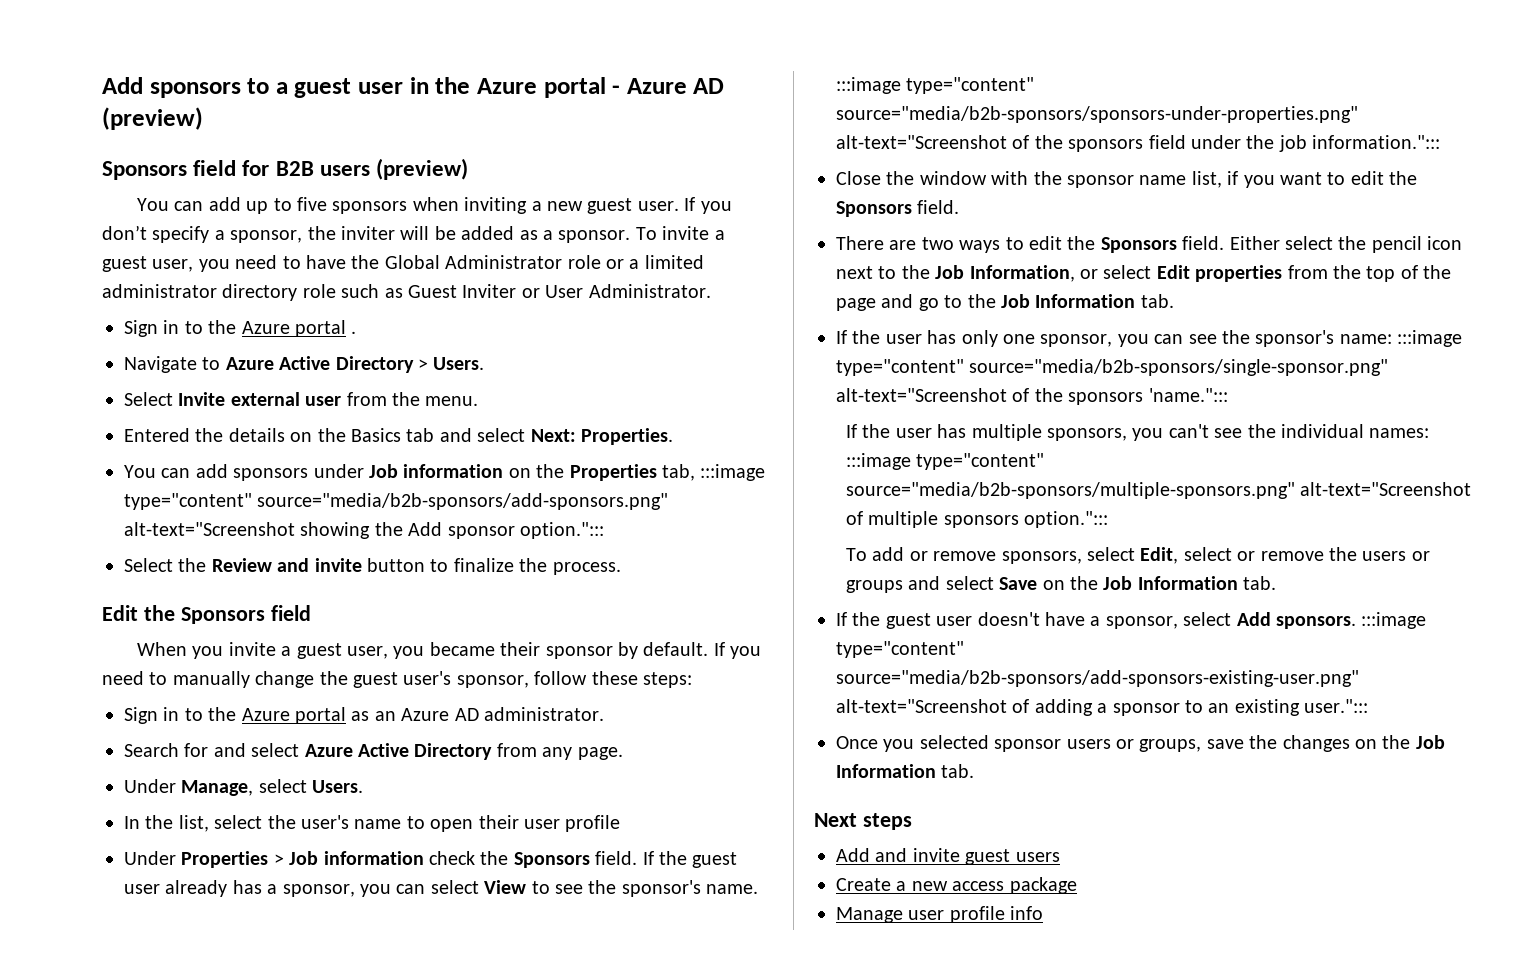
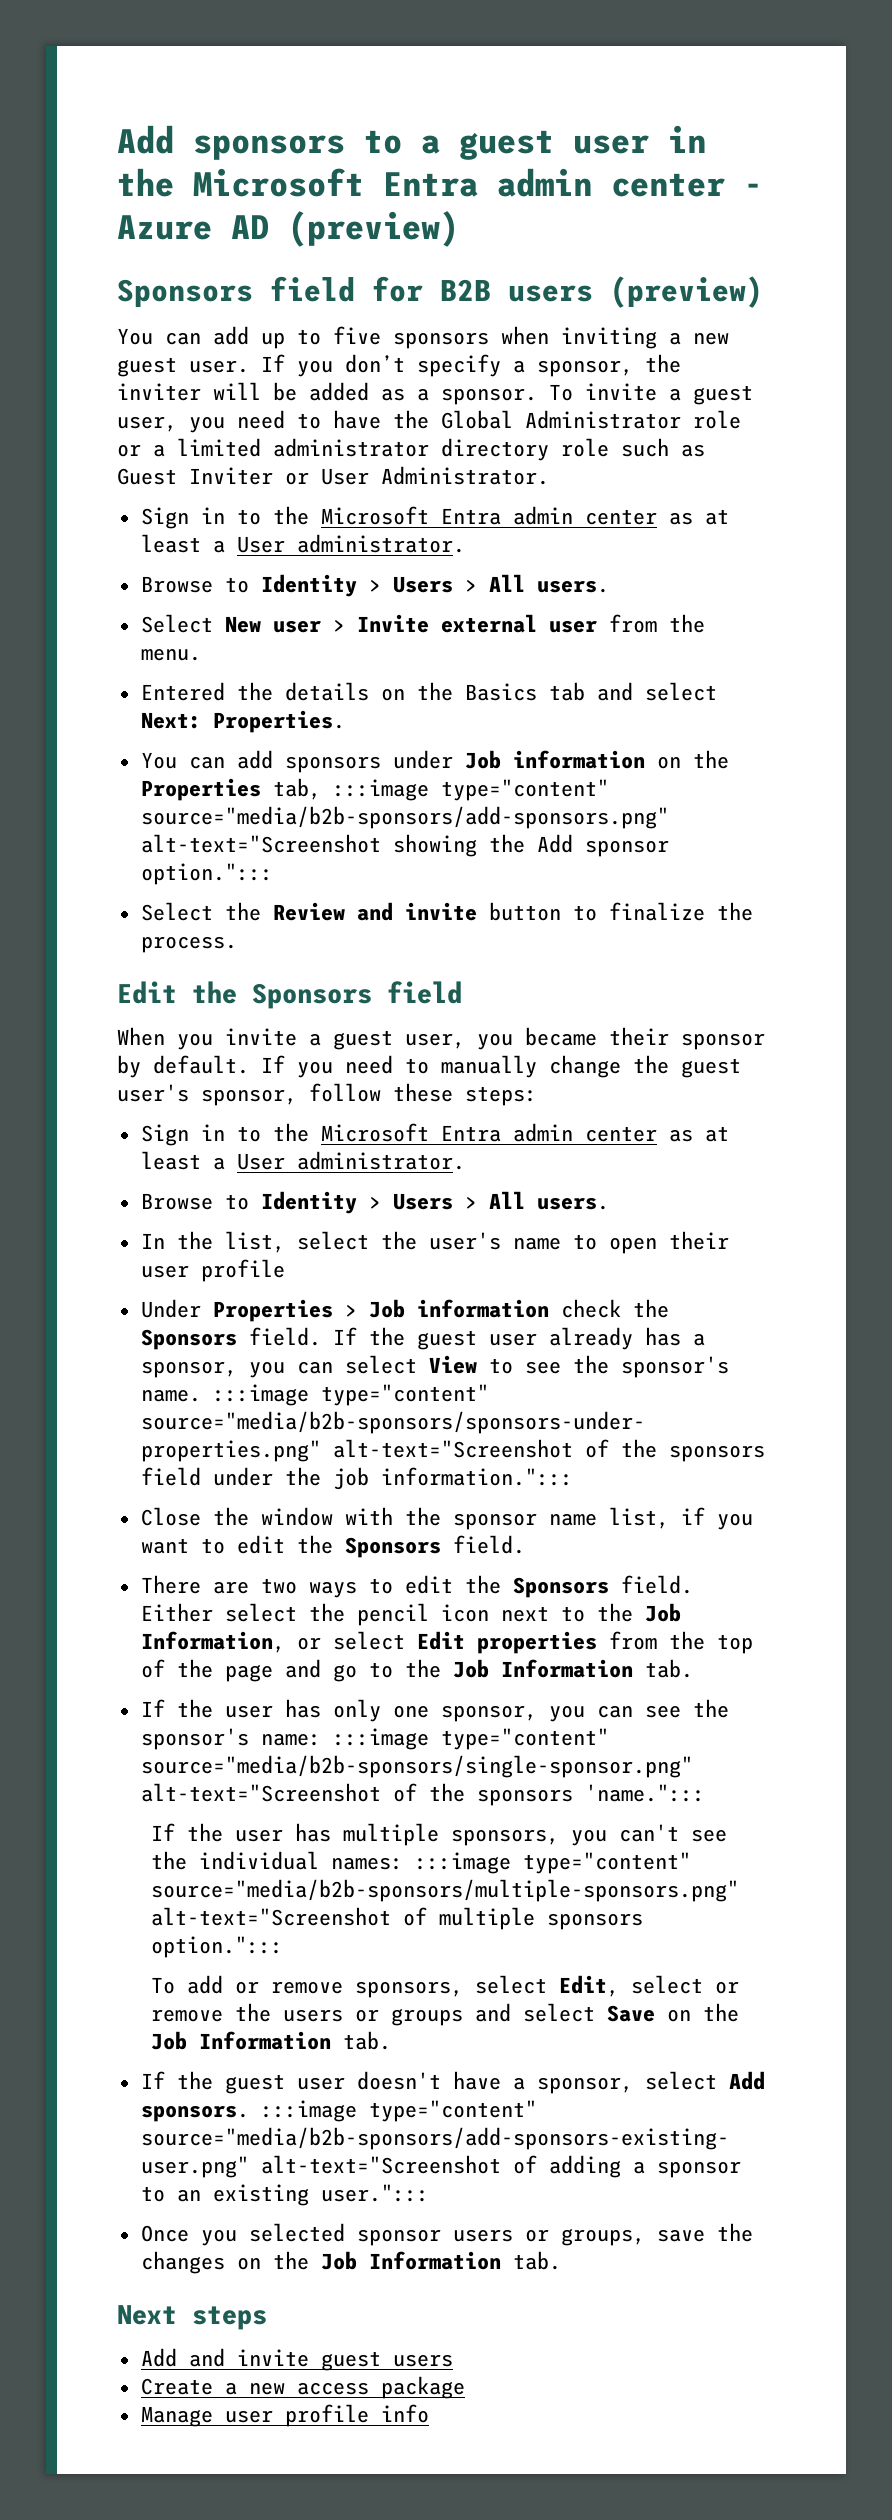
- Add sponsors to a guest user in the Azure portal - Azure AD (preview)
+ Add sponsors to a guest user in the Microsoft Entra admin center - Azure AD (preview)
  To invite a guest user, you need to have the Global Administrator role or a limited administrator directory role such as Guest Inviter or User Administrator.
- Sign in to the Azure portal .
- Navigate to Azure Active Directory > Users.
- Select Invite external user from the menu.
+ Sign in to the Microsoft Entra admin center as at least a User administrator.
+ Browse to Identity > Users > All users.
+ Select New user > Invite external user from the menu.
  If you need to manually change the guest user's sponsor, follow these steps:
- Sign in to the Azure portal as an Azure AD administrator.
- Search for and select Azure Active Directory from any page.
- Under Manage, select Users.
+ Sign in to the Microsoft Entra admin center as at least a User administrator.
+ Browse to Identity > Users > All users.

